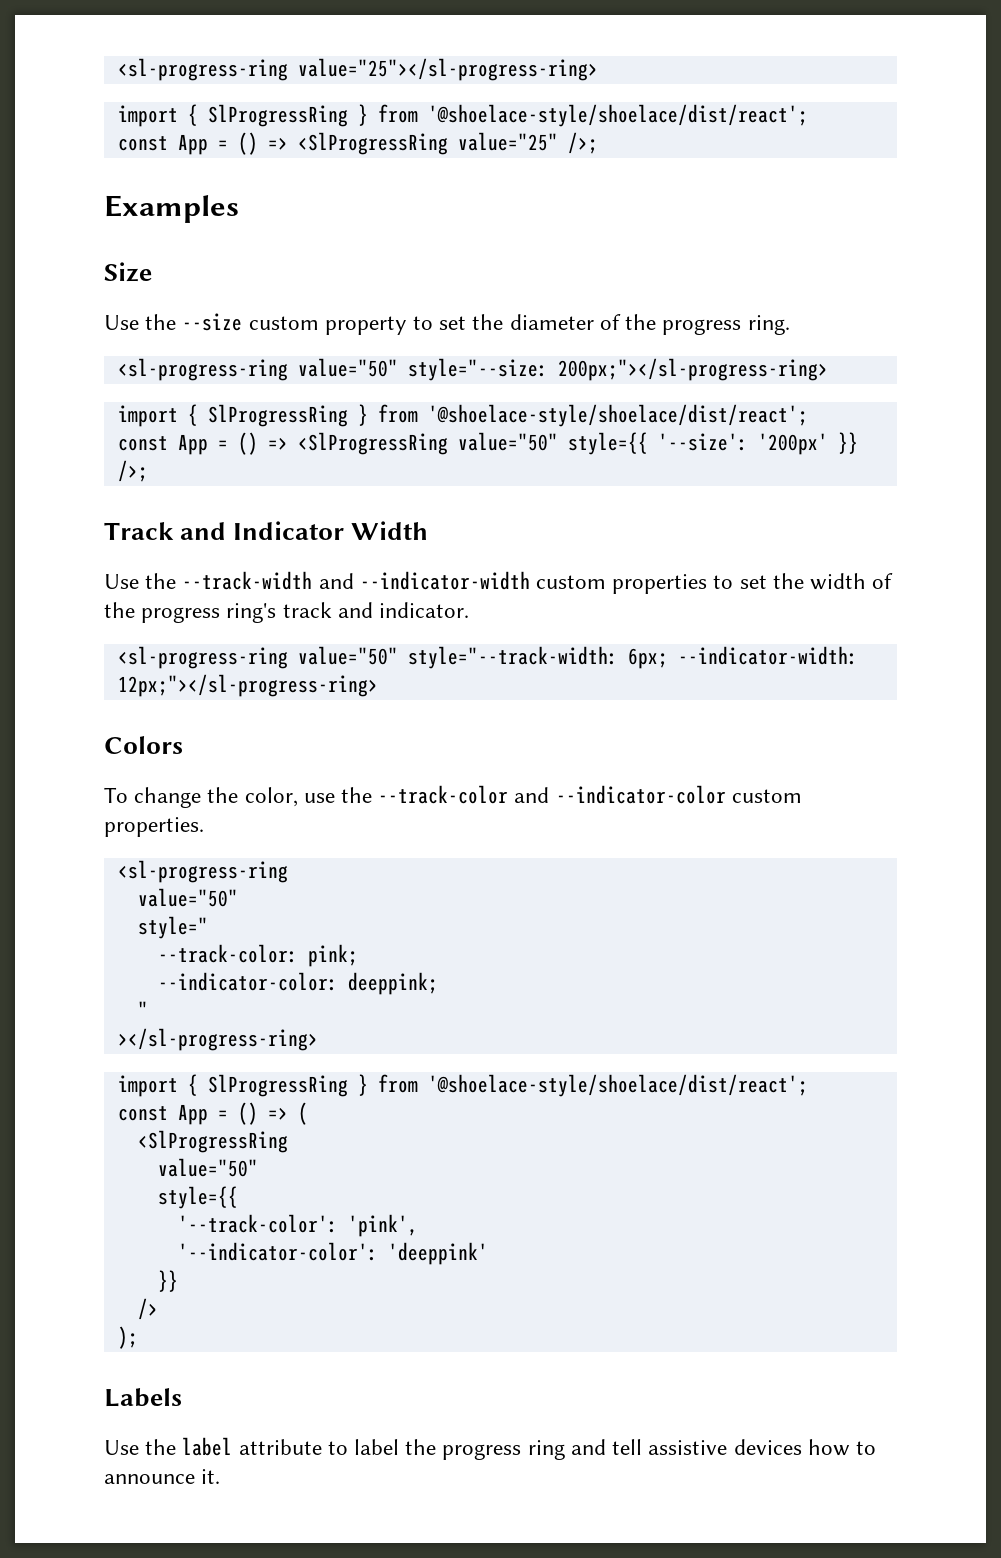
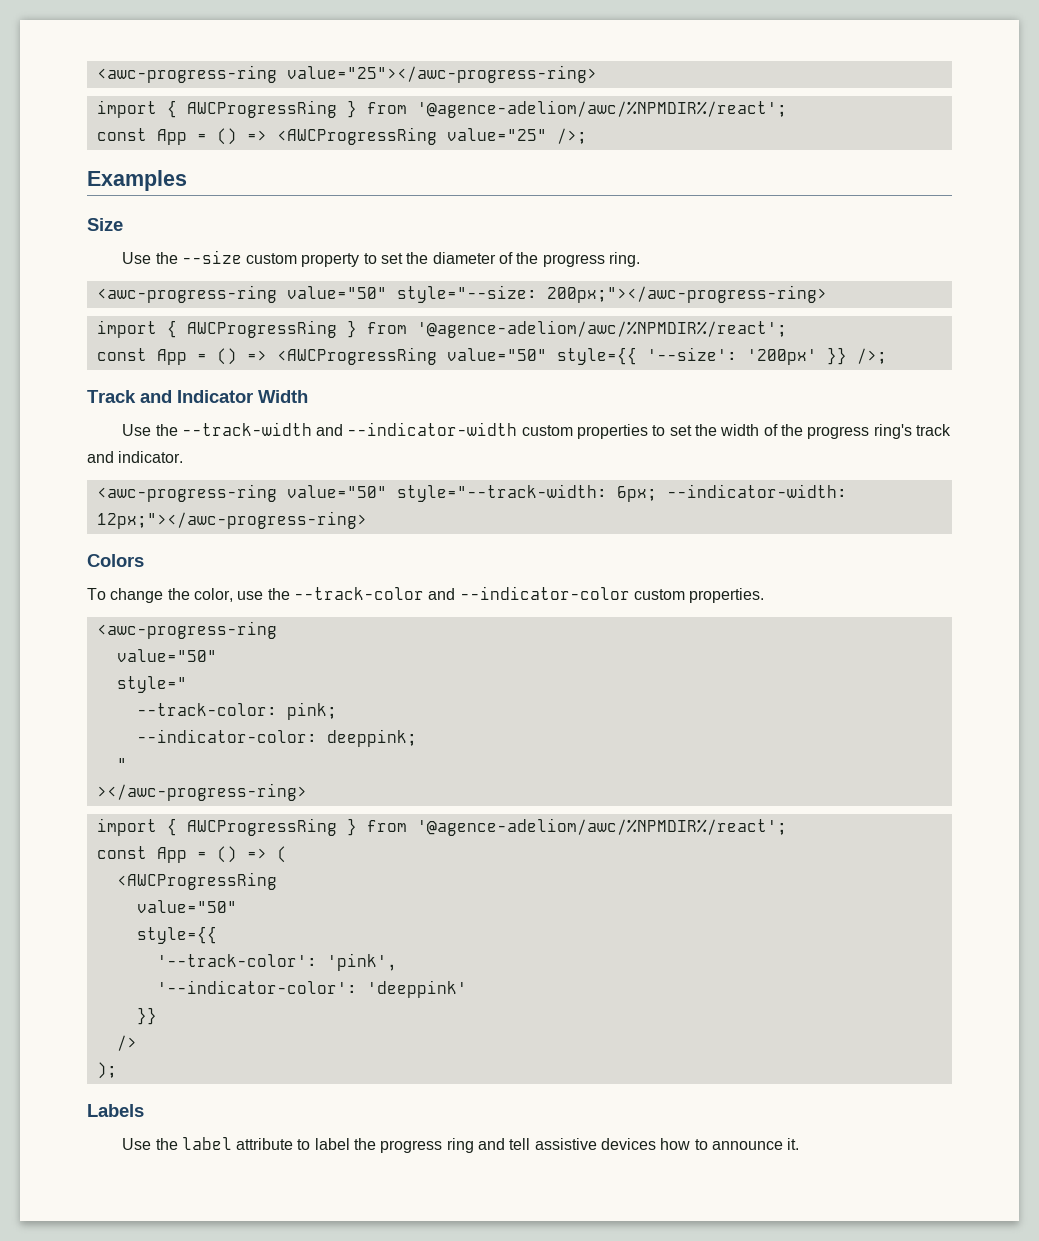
- <sl-progress-ring value="25"></sl-progress-ring>
- import { SlProgressRing } from '@shoelace-style/shoelace/dist/react';
- const App = () => <SlProgressRing value="25" />;
+ <awc-progress-ring value="25"></awc-progress-ring>
+ import { AWCProgressRing } from '@agence-adeliom/awc/%NPMDIR%/react';
+ const App = () => <AWCProgressRing value="25" />;
- <sl-progress-ring value="50" style="--size: 200px;"></sl-progress-ring>
- import { SlProgressRing } from '@shoelace-style/shoelace/dist/react';
- const App = () => <SlProgressRing value="50" style={{ '--size': '200px' }} />;
+ <awc-progress-ring value="50" style="--size: 200px;"></awc-progress-ring>
+ import { AWCProgressRing } from '@agence-adeliom/awc/%NPMDIR%/react';
+ const App = () => <AWCProgressRing value="50" style={{ '--size': '200px' }} />;
- <sl-progress-ring value="50" style="--track-width: 6px; --indicator-width: 12px;"></sl-progress-ring>
+ <awc-progress-ring value="50" style="--track-width: 6px; --indicator-width: 12px;"></awc-progress-ring>
  To change the color, use the --track-color and --indicator-color custom properties.
- <sl-progress-ring
+ <awc-progress-ring
- ></sl-progress-ring>
- import { SlProgressRing } from '@shoelace-style/shoelace/dist/react';
+ ></awc-progress-ring>
+ import { AWCProgressRing } from '@agence-adeliom/awc/%NPMDIR%/react';
  const App = () => (
- <SlProgressRing
+ <AWCProgressRing

